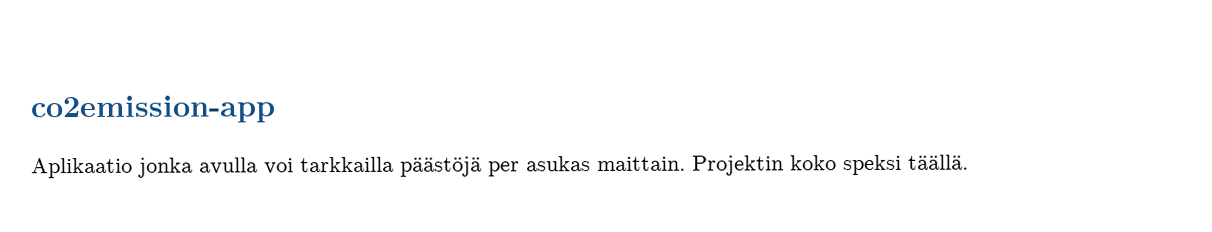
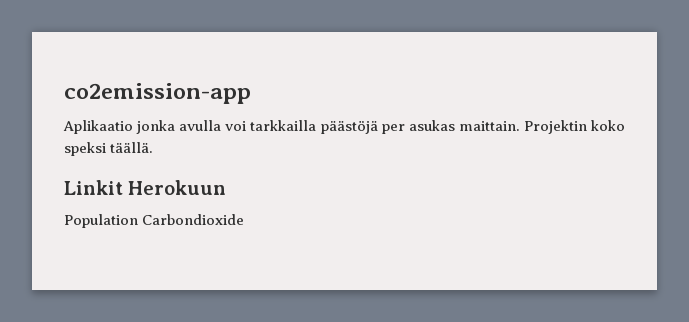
+ Linkit Herokuun
+ Population Carbondioxide

